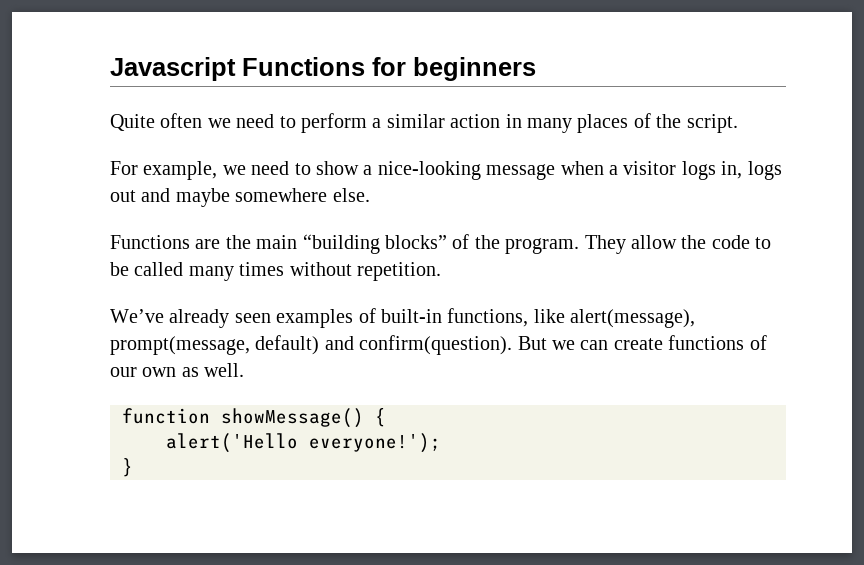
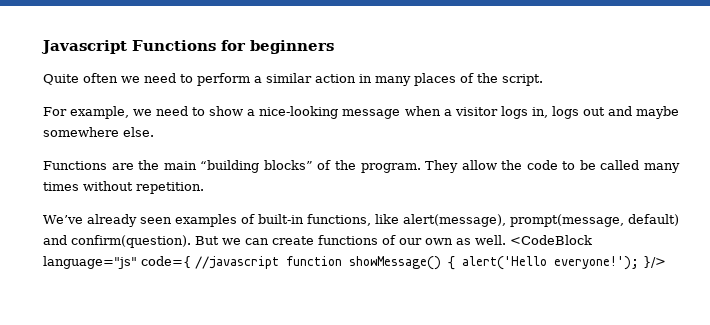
- But we can create functions of our own as well.
- function showMessage() {
- alert('Hello everyone!');
- }
+ But we can create functions of our own as well. <CodeBlock language="js" code={ //javascript function showMessage() { alert('Hello everyone!'); }/>

